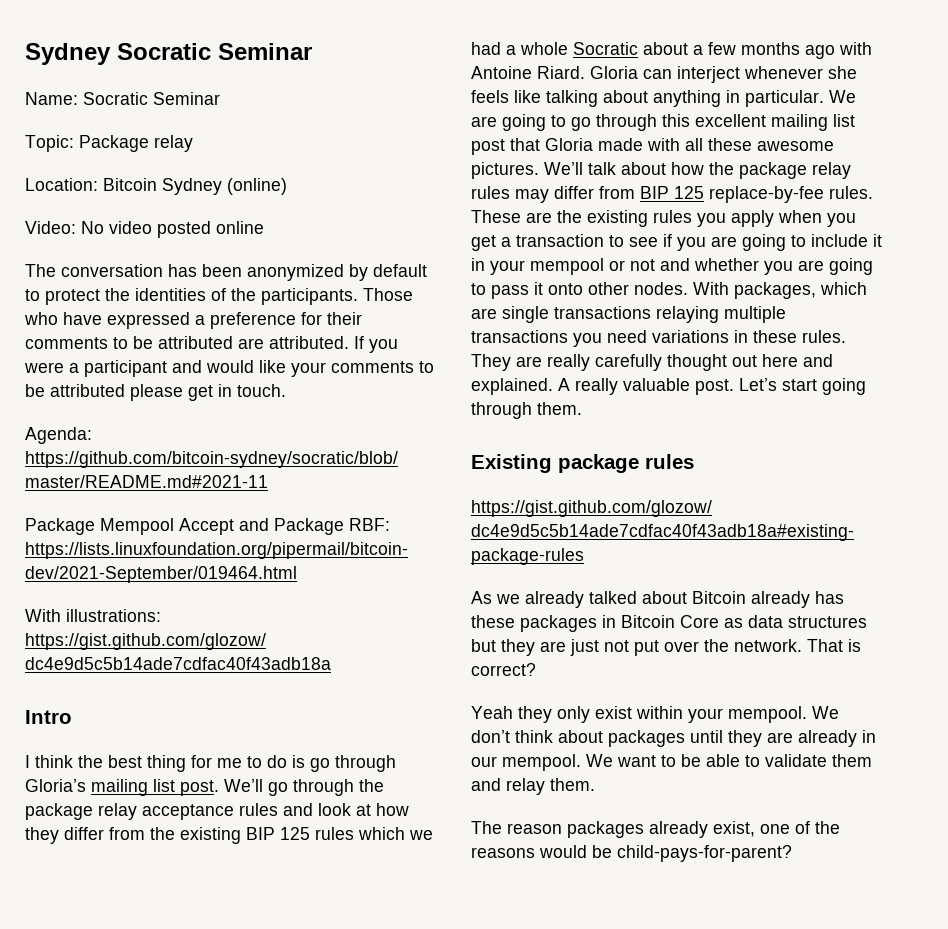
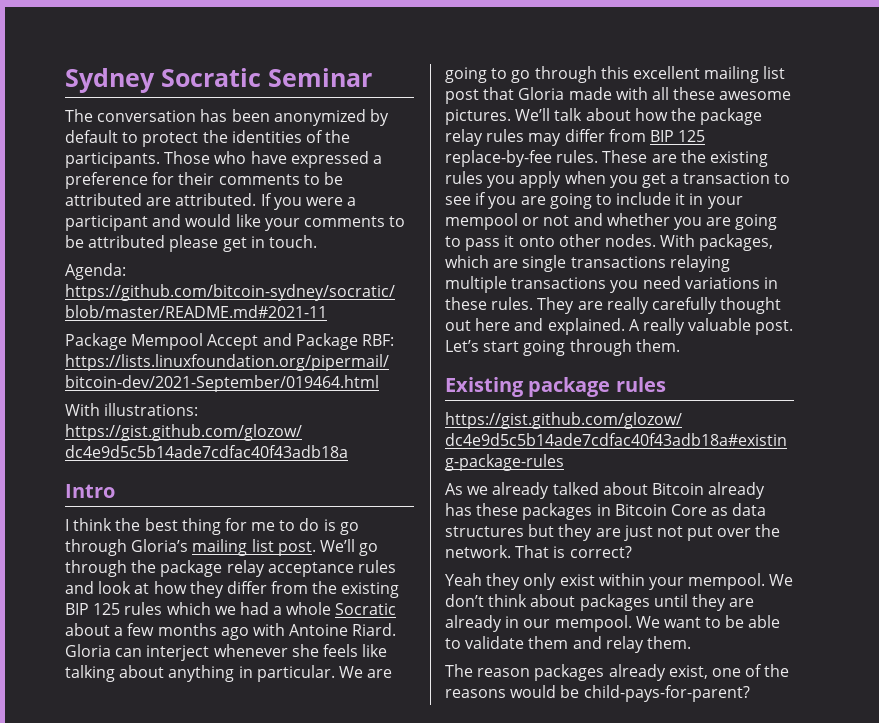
- Name: Socratic Seminar
- Topic: Package relay
- Location: Bitcoin Sydney (online)
- Video: No video posted online

